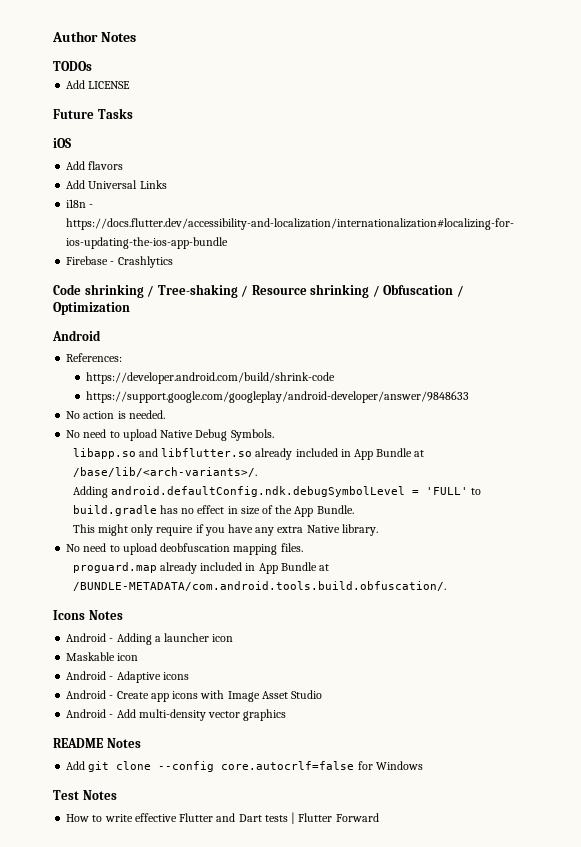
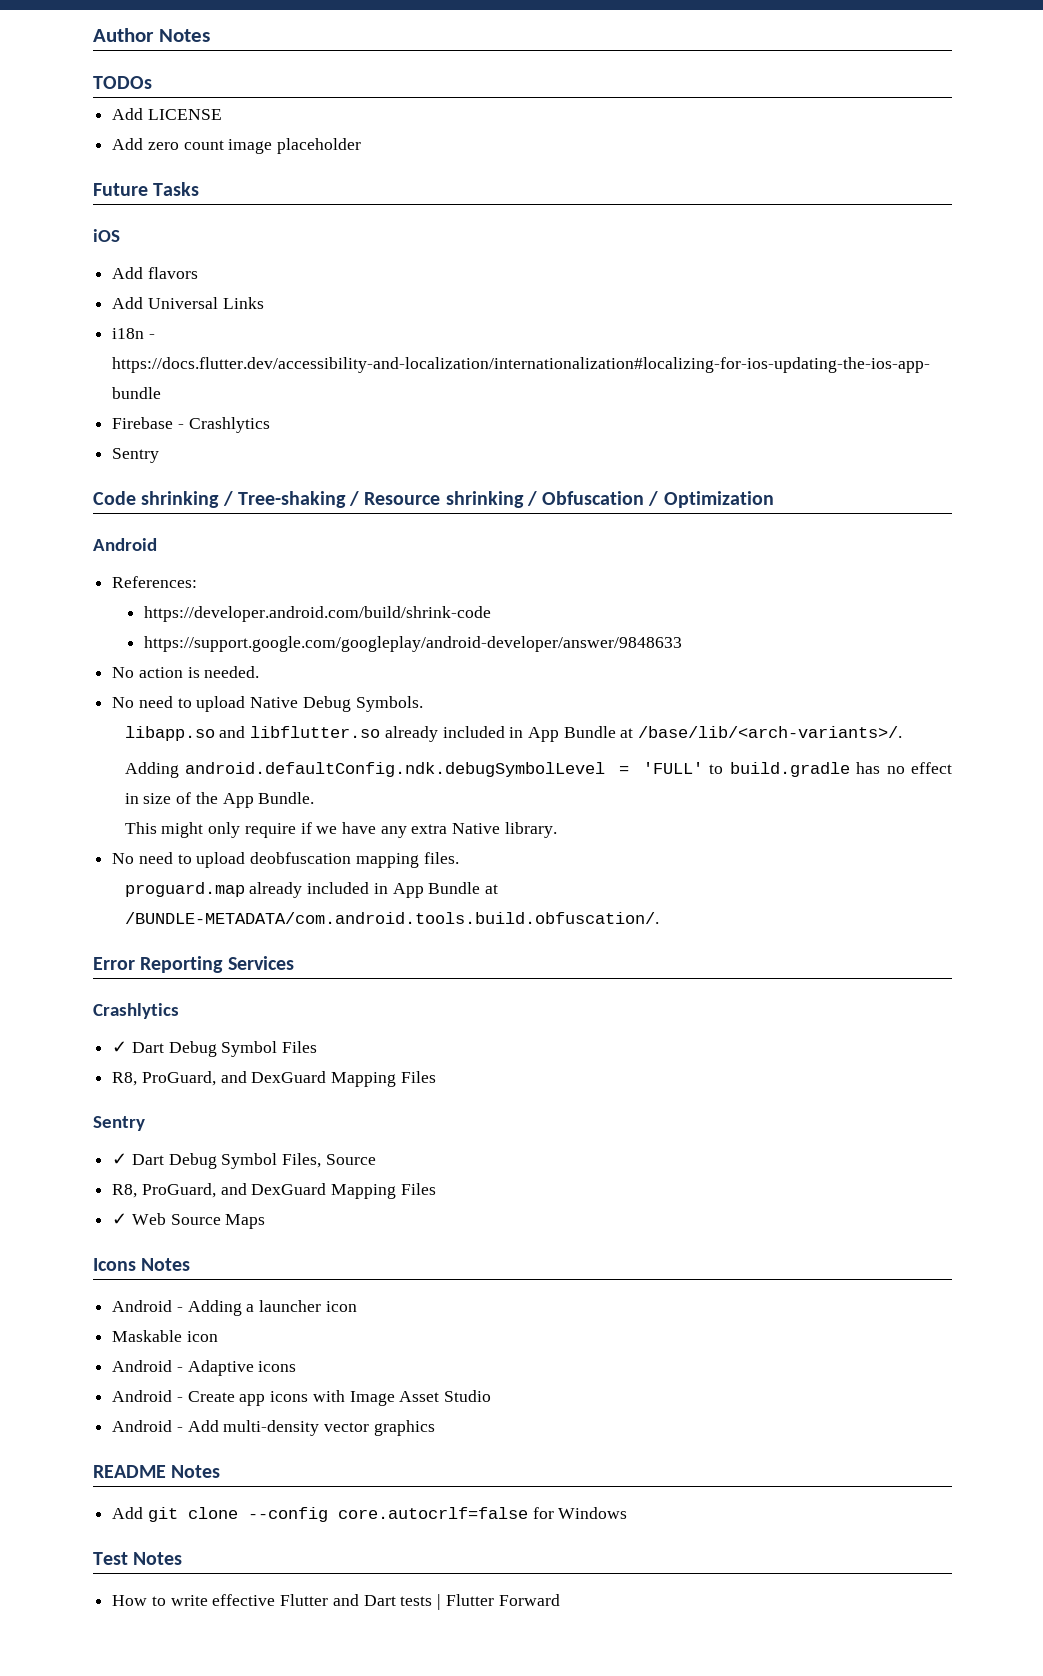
+ Add zero count image placeholder
  Firebase - Crashlytics
+ Sentry
- This might only require if you have any extra Native library.
+ This might only require if we have any extra Native library.
+ Error Reporting Services
+ Crashlytics
+ ✓ Dart Debug Symbol Files
+ R8, ProGuard, and DexGuard Mapping Files
+ Sentry
+ ✓ Dart Debug Symbol Files, Source
+ R8, ProGuard, and DexGuard Mapping Files
+ ✓ Web Source Maps

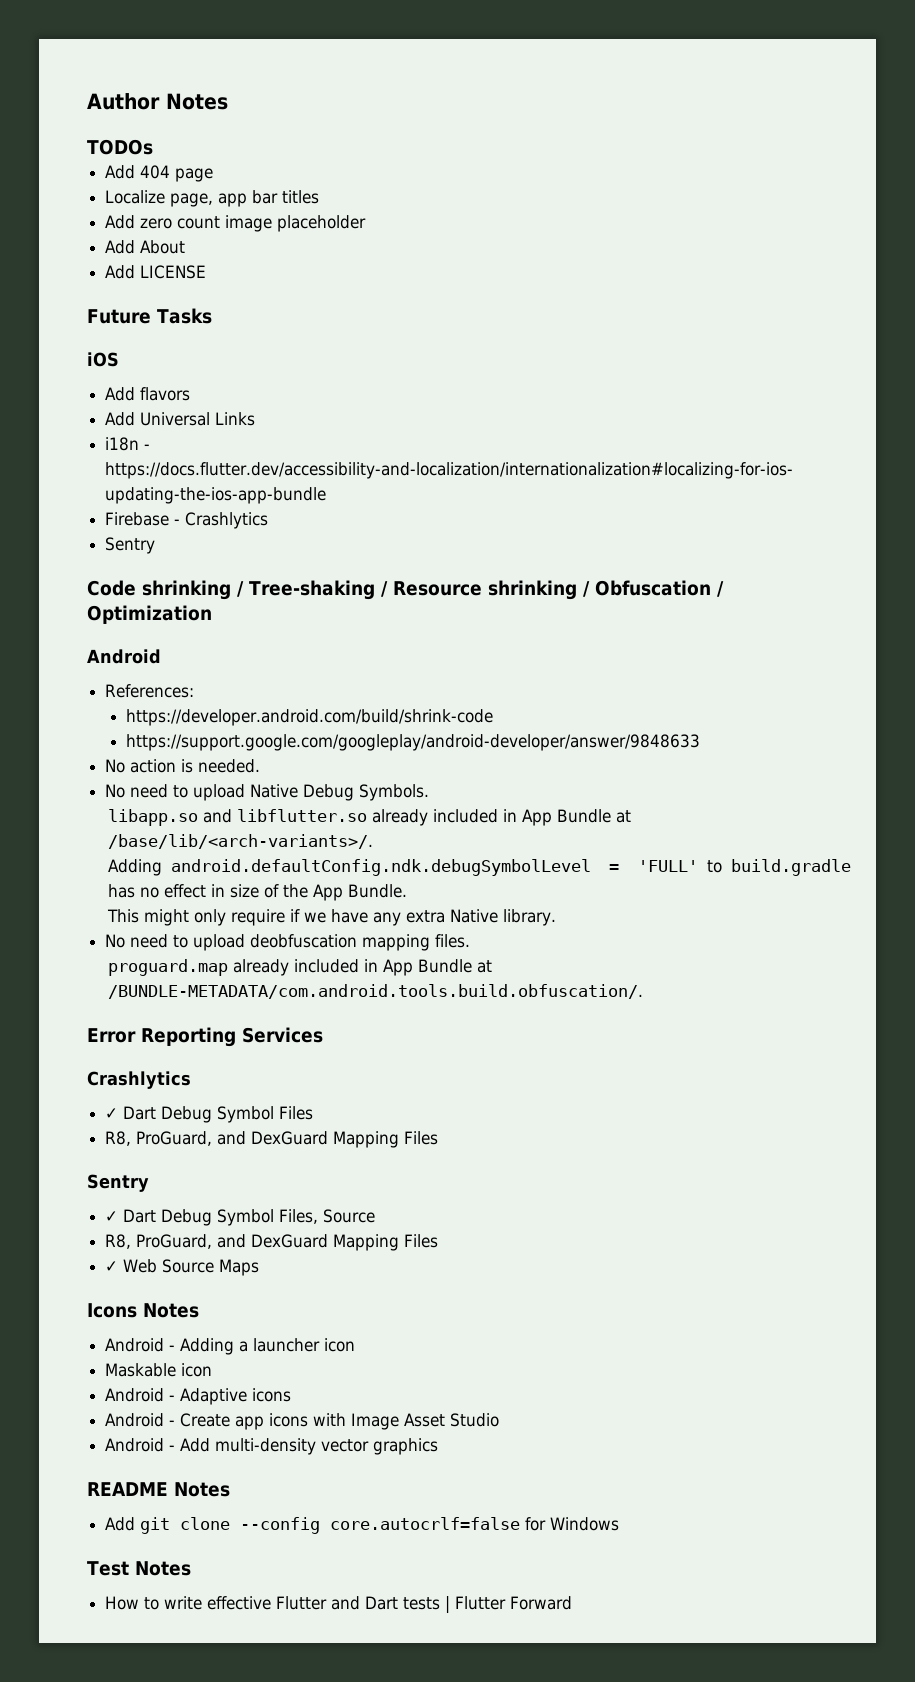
- Add LICENSE
+ Add 404 page
+ Localize page, app bar titles
+ Add About
+ Add LICENSE

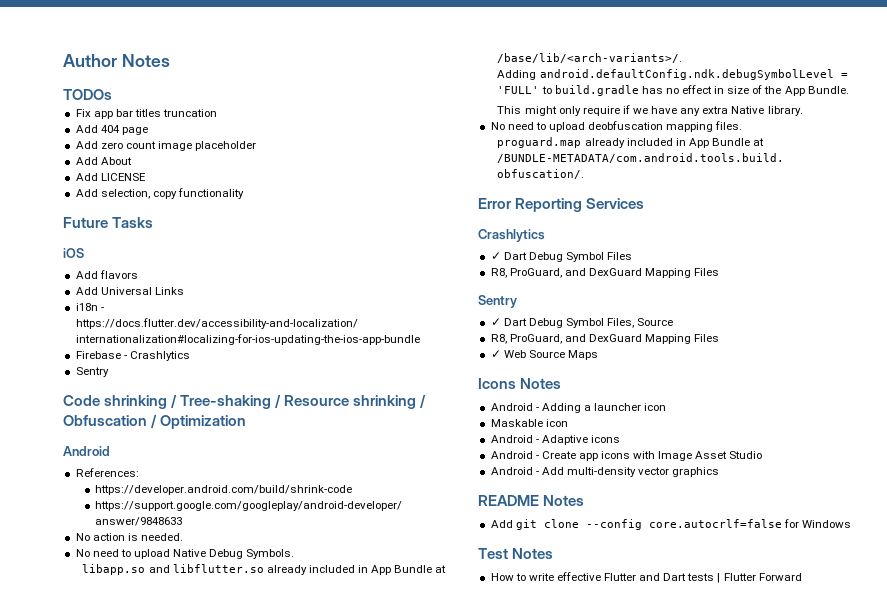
+ Fix app bar titles truncation
  Add 404 page
- Localize page, app bar titles
+ Add selection, copy functionality

